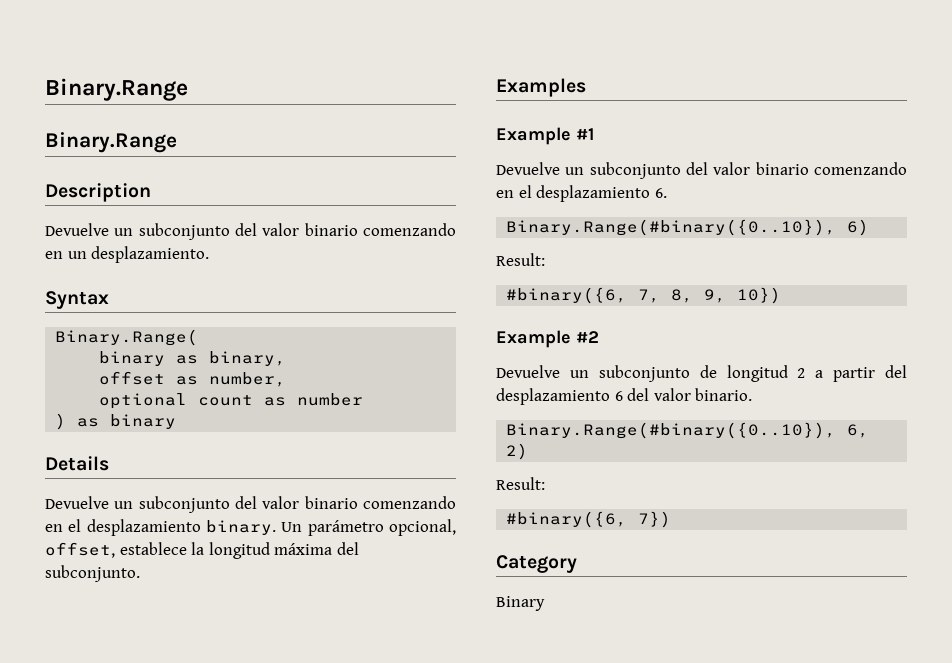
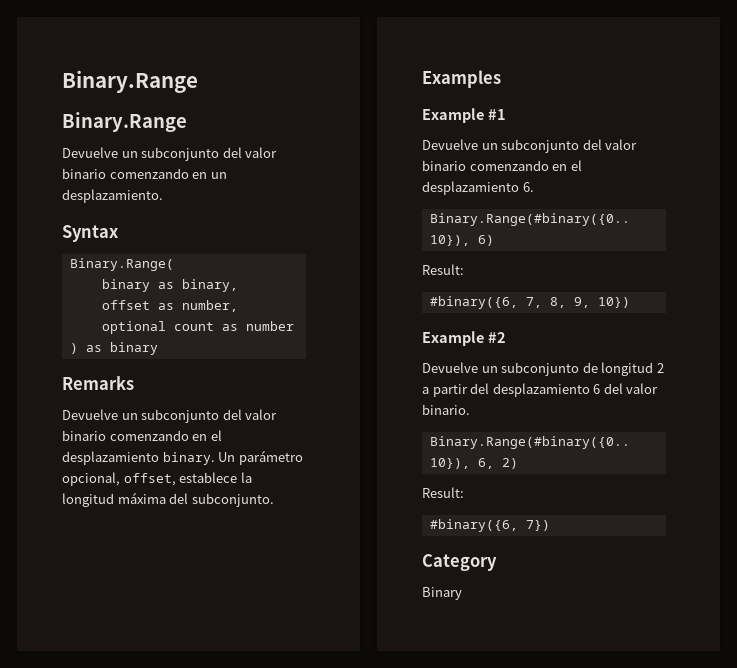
- Description
- Details
+ Remarks

